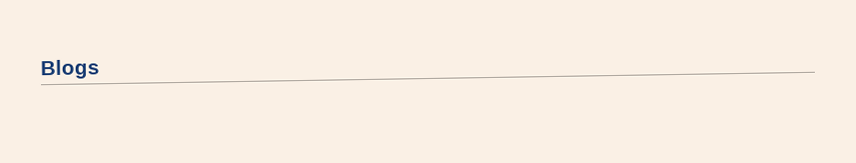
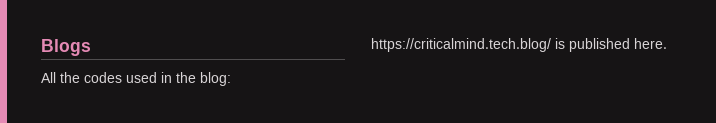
+ All the codes used in the blog: https://criticalmind.tech.blog/ is published here.

